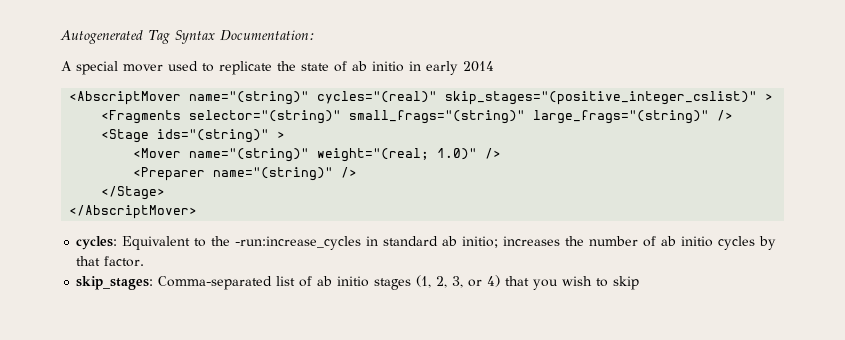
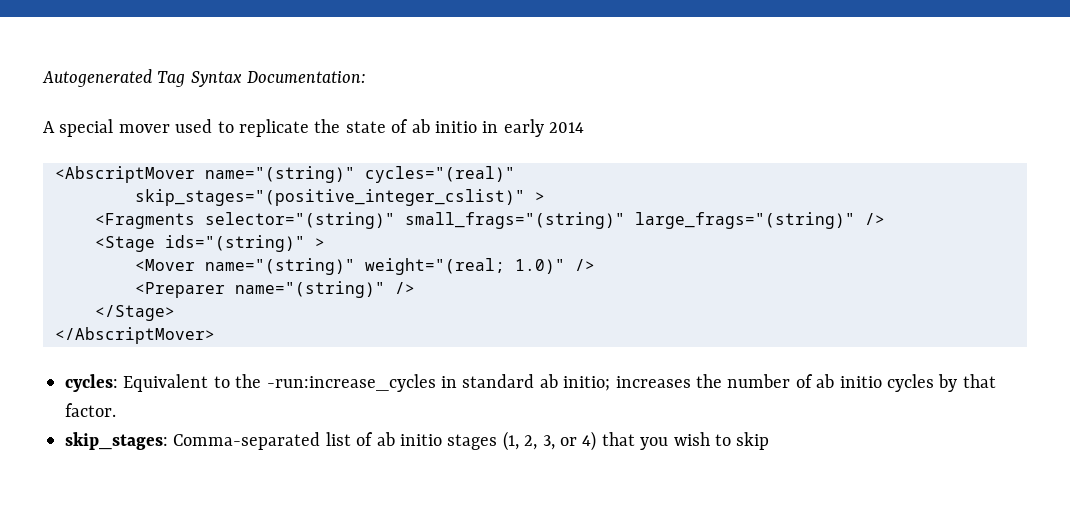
- <AbscriptMover name="(string)" cycles="(real)" skip_stages="(positive_integer_cslist)" >
+ <AbscriptMover name="(string)" cycles="(real)"
+ skip_stages="(positive_integer_cslist)" >

